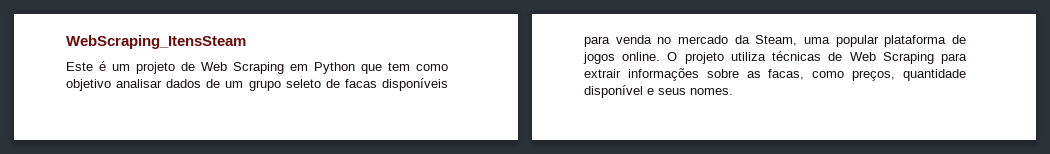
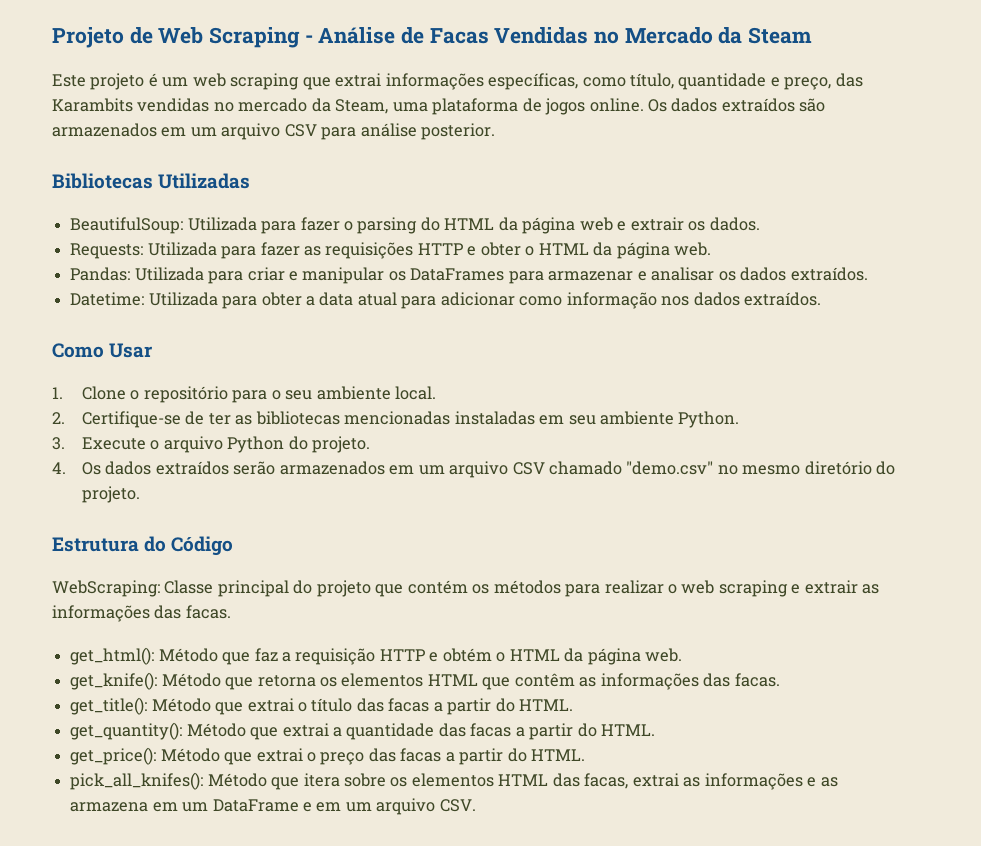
- WebScraping_ItensSteam
- Este é um projeto de Web Scraping em Python que tem como objetivo analisar dados de um grupo seleto de facas disponíveis para venda no mercado da Steam, uma popular plataforma de jogos online.
+ Projeto de Web Scraping - Análise de Facas Vendidas no Mercado da Steam
+ Este projeto é um web scraping que extrai informações específicas, como título, quantidade e preço, das Karambits vendidas no mercado da Steam, uma plataforma de jogos online.
- O projeto utiliza técnicas de Web Scraping para extrair informações sobre as facas, como preços, quantidade disponível e seus nomes.
+ Os dados extraídos são armazenados em um arquivo CSV para análise posterior.
+ Bibliotecas Utilizadas
+ BeautifulSoup: Utilizada para fazer o parsing do HTML da página web e extrair os dados.
+ Requests: Utilizada para fazer as requisições HTTP e obter o HTML da página web.
+ Pandas: Utilizada para criar e manipular os DataFrames para armazenar e analisar os dados extraídos.
+ Datetime: Utilizada para obter a data atual para adicionar como informação nos dados extraídos.
+ Como Usar
+ 1. Clone o repositório para o seu ambiente local.
+ 2. Certifique-se de ter as bibliotecas mencionadas instaladas em seu ambiente Python.
+ 3. Execute o arquivo Python do projeto.
+ 4. Os dados extraídos serão armazenados em um arquivo CSV chamado "demo.csv" no mesmo diretório do projeto.
+ Estrutura do Código
+ WebScraping: Classe principal do projeto que contém os métodos para realizar o web scraping e extrair as informações das facas.
+ get_html(): Método que faz a requisição HTTP e obtém o HTML da página web.
+ get_knife(): Método que retorna os elementos HTML que contêm as informações das facas.
+ get_title(): Método que extrai o título das facas a partir do HTML.
+ get_quantity(): Método que extrai a quantidade das facas a partir do HTML.
+ get_price(): Método que extrai o preço das facas a partir do HTML.
+ pick_all_knifes(): Método que itera sobre os elementos HTML das facas, extrai as informações e as armazena em um DataFrame e em um arquivo CSV.

